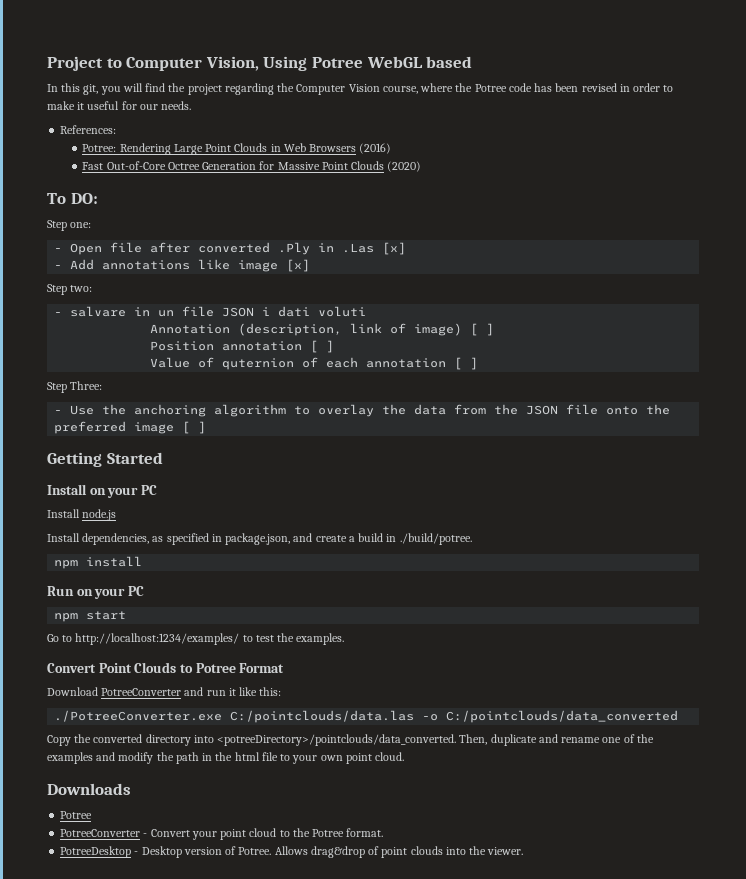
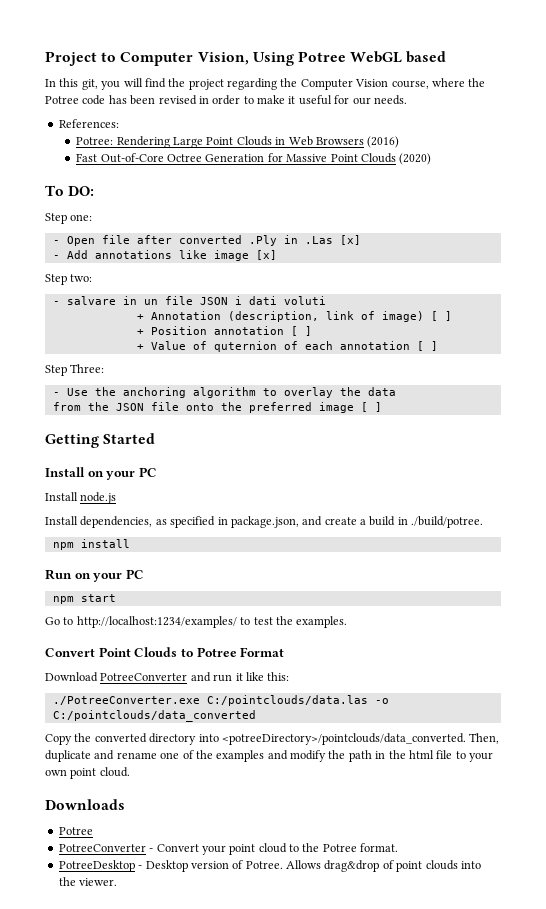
- Annotation (description, link of image) [ ]
+ + Annotation (description, link of image) [ ]
- Position annotation [ ]
+ + Position annotation [ ]
- Value of quternion of each annotation [ ]
+ + Value of quternion of each annotation [ ]
- - Use the anchoring algorithm to overlay the data from the JSON file onto the preferred image [ ]
+ - Use the anchoring algorithm to overlay the data
+ from the JSON file onto the preferred image [ ]

